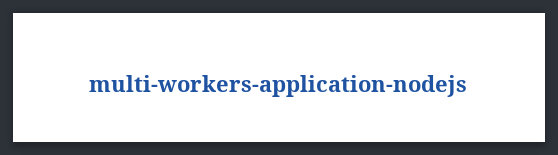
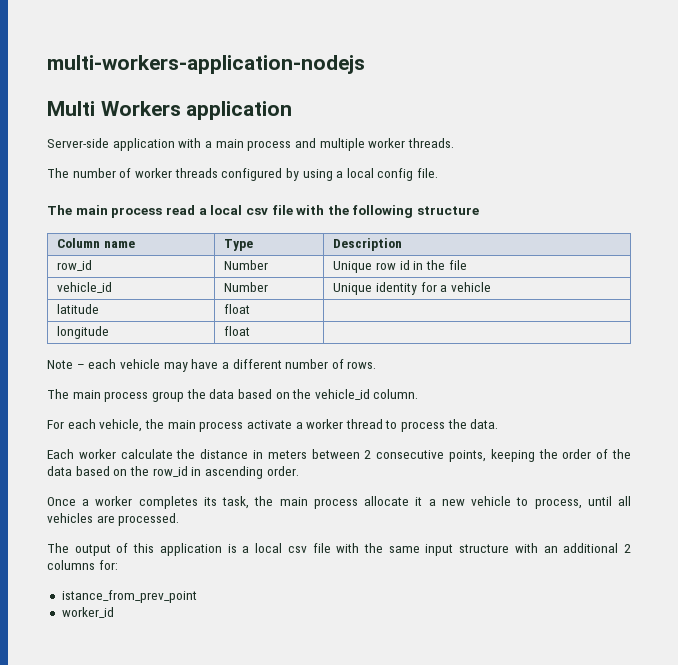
+ Multi Workers application
+ Server-side application with a main process and multiple worker threads.
+ The number of worker threads configured by using a local config file.
+ The main process read a local csv file with the following structure
+ Column name | Type | Description
+ row_id | Number | Unique row id in the file
+ vehicle_id | Number | Unique identity for a vehicle
+ latitude | float |
+ longitude | float |
+ Note – each vehicle may have a different number of rows.
+ The main process group the data based on the vehicle_id column.
+ For each vehicle, the main process activate a worker thread to process the data.
+ Each worker calculate the distance in meters between 2 consecutive points, keeping the order of the data based on the row_id in ascending order.
+ Once a worker completes its task, the main process allocate it a new vehicle to process, until all vehicles are processed.
+ The output of this application is a local csv file with the same input structure with an additional 2 columns for:
+ istance_from_prev_point
+ worker_id

